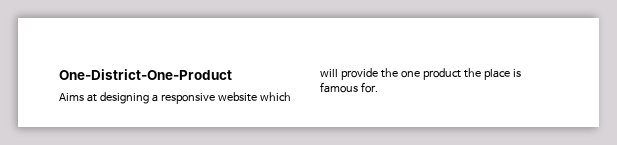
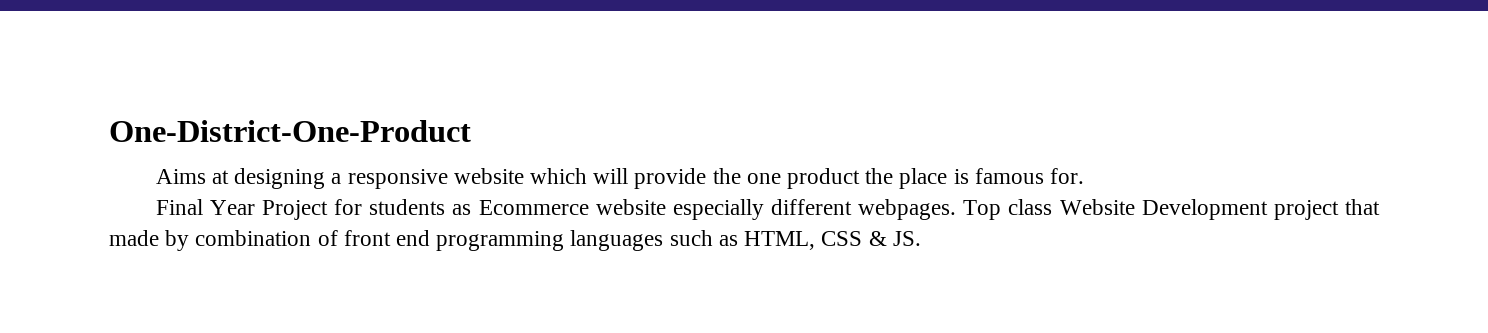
+ Final Year Project for students as Ecommerce website especially different webpages. Top class Website Development project that made by combination of front end programming languages such as HTML, CSS & JS.

